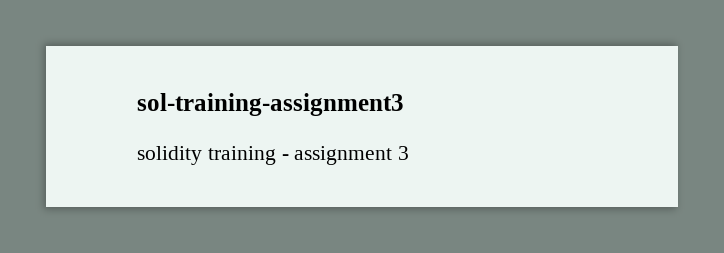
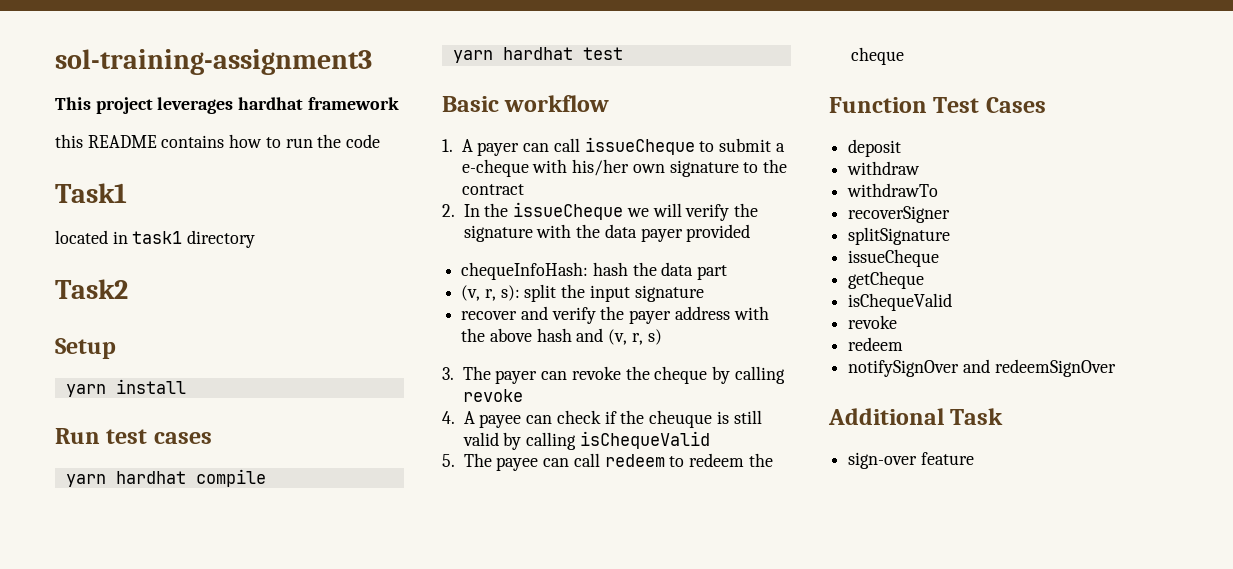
- solidity training - assignment 3
+ This project leverages hardhat framework
+ this README contains how to run the code
+ Task1
+ located in task1 directory
+ Task2
+ Setup
+ yarn install
+ Run test cases
+ yarn hardhat compile
+ yarn hardhat test
+ Basic workflow
+ 1. A payer can call issueCheque to submit a e-cheque with his/her own signature to the contract
+ 2. In the issueCheque we will verify the signature with the data payer provided
+ chequeInfoHash: hash the data part
+ (v, r, s): split the input signature
+ recover and verify the payer address with the above hash and (v, r, s)
+ 3. The payer can revoke the cheque by calling revoke
+ 4. A payee can check if the cheuque is still valid by calling isChequeValid
+ 5. The payee can call redeem to redeem the cheque
+ Function Test Cases
+ deposit
+ withdraw
+ withdrawTo
+ recoverSigner
+ splitSignature
+ issueCheque
+ getCheque
+ isChequeValid
+ revoke
+ redeem
+ notifySignOver and redeemSignOver
+ Additional Task
+ sign-over feature

